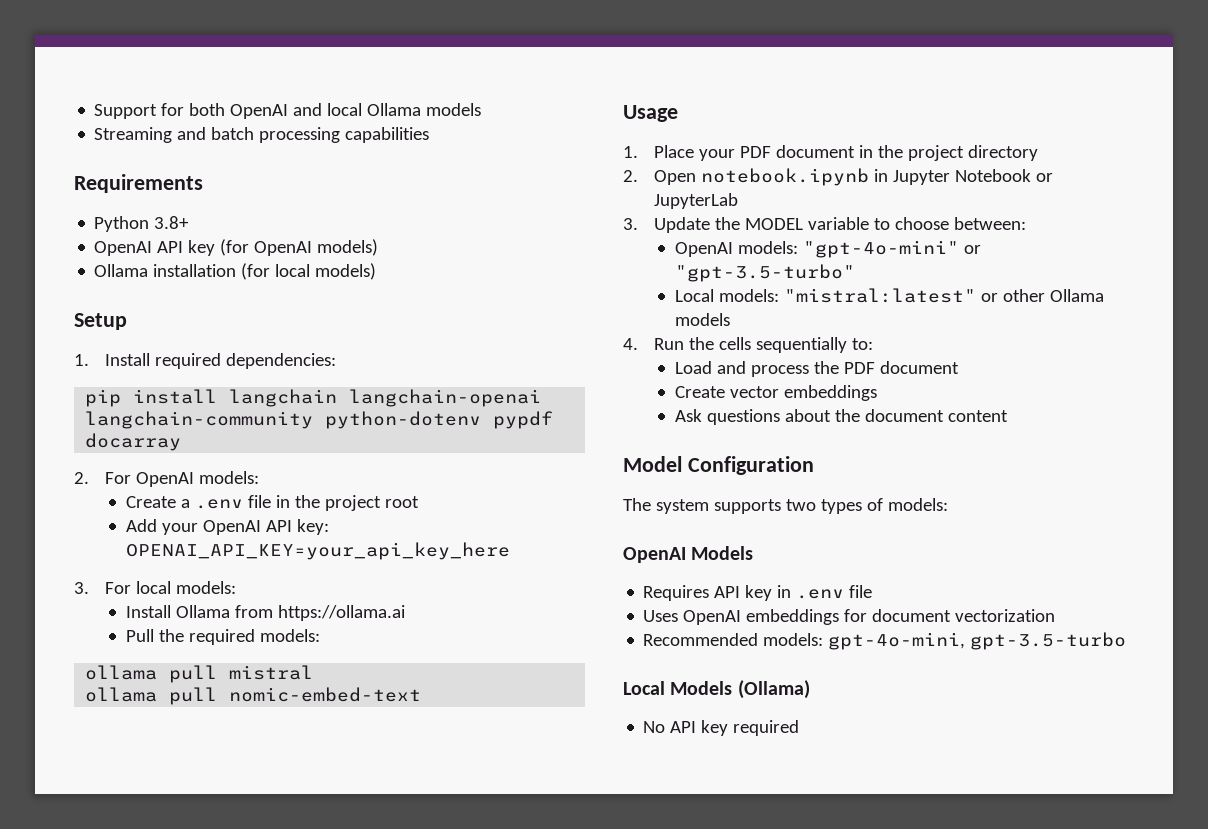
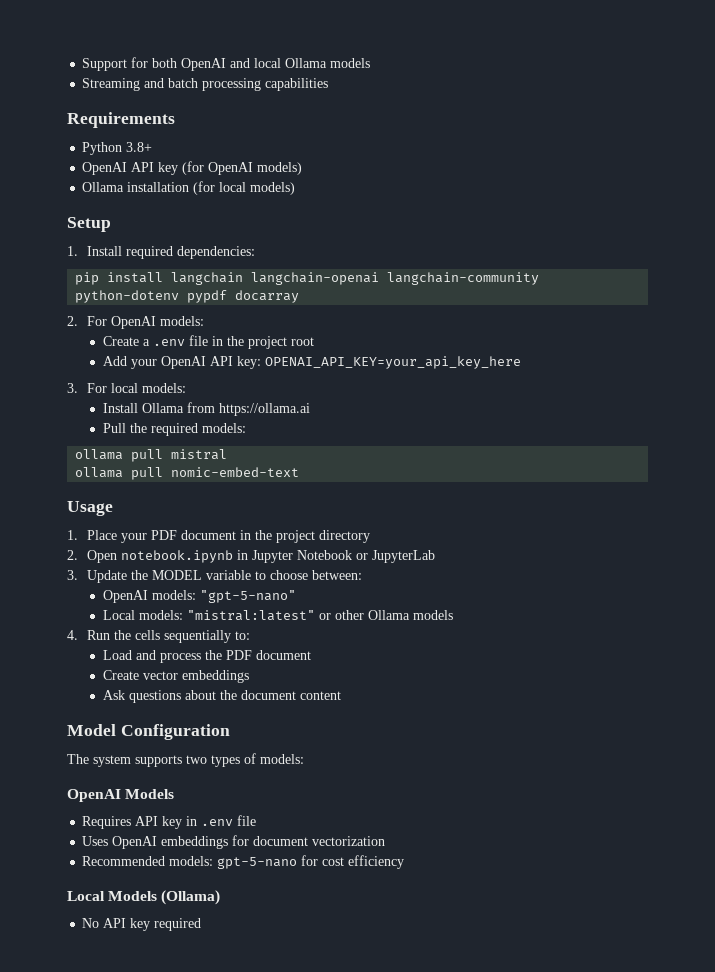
- OpenAI models: "gpt-4o-mini" or "gpt-3.5-turbo"
+ OpenAI models: "gpt-5-nano"
- Recommended models: gpt-4o-mini, gpt-3.5-turbo
+ Recommended models: gpt-5-nano for cost efficiency

